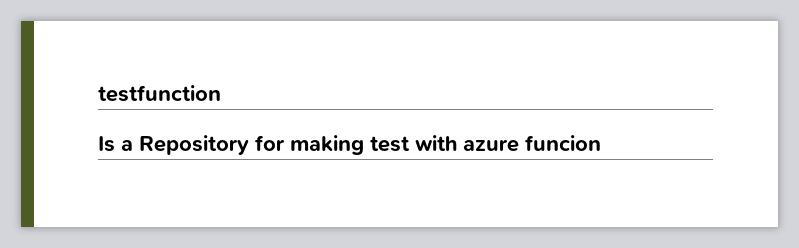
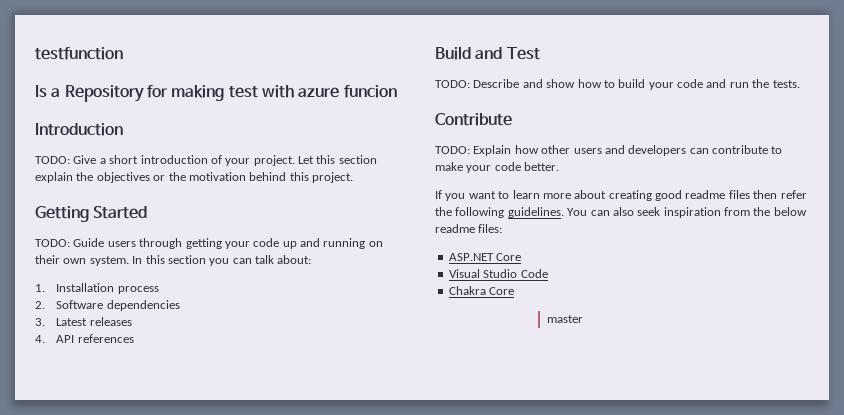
+ Introduction
+ TODO: Give a short introduction of your project. Let this section explain the objectives or the motivation behind this project.
+ Getting Started
+ TODO: Guide users through getting your code up and running on their own system. In this section you can talk about:
+ 1. Installation process
+ 2. Software dependencies
+ 3. Latest releases
+ 4. API references
+ Build and Test
+ TODO: Describe and show how to build your code and run the tests.
+ Contribute
+ TODO: Explain how other users and developers can contribute to make your code better.
+ If you want to learn more about creating good readme files then refer the following guidelines. You can also seek inspiration from the below readme files:
+ ASP.NET Core
+ Visual Studio Code
+ Chakra Core
+ master

